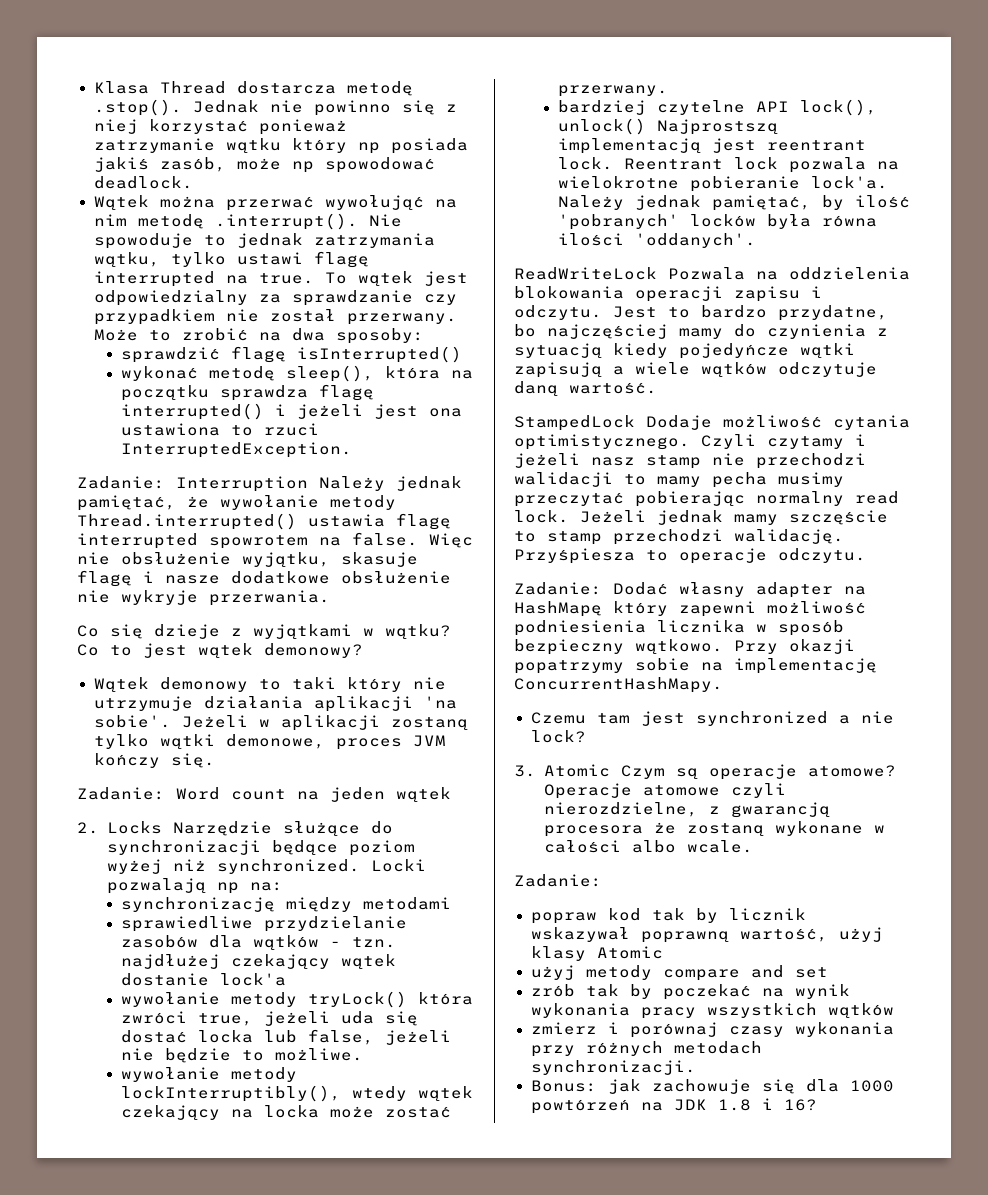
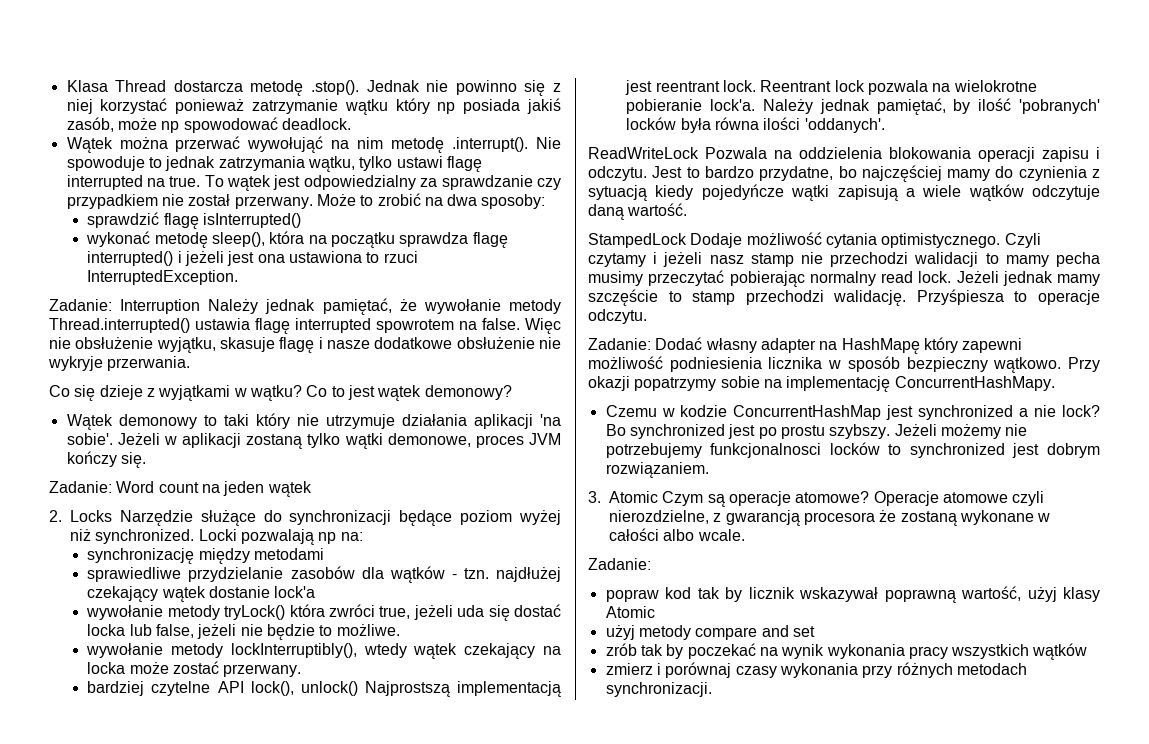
- Czemu tam jest synchronized a nie lock?
+ Czemu w kodzie ConcurrentHashMap jest synchronized a nie lock? Bo synchronized jest po prostu szybszy. Jeżeli możemy nie potrzebujemy funkcjonalnosci locków to synchronized jest dobrym rozwiązaniem.
- Bonus: jak zachowuje się dla 1000 powtórzeń na JDK 1.8 i 16?

